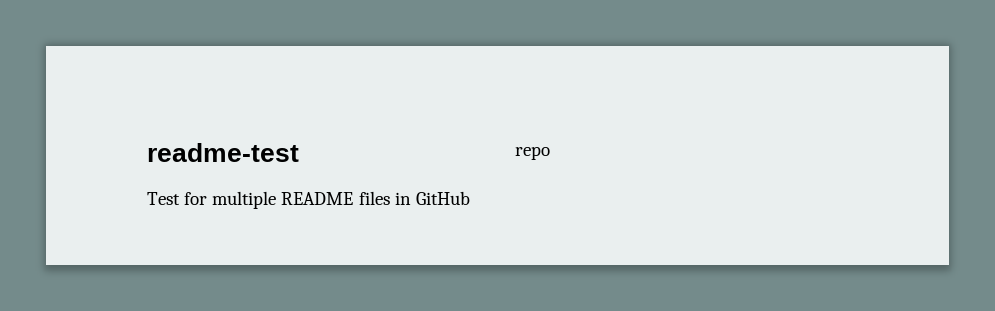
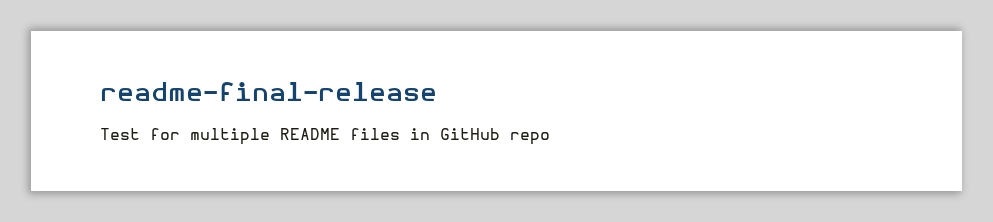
- readme-test
+ readme-final-release

